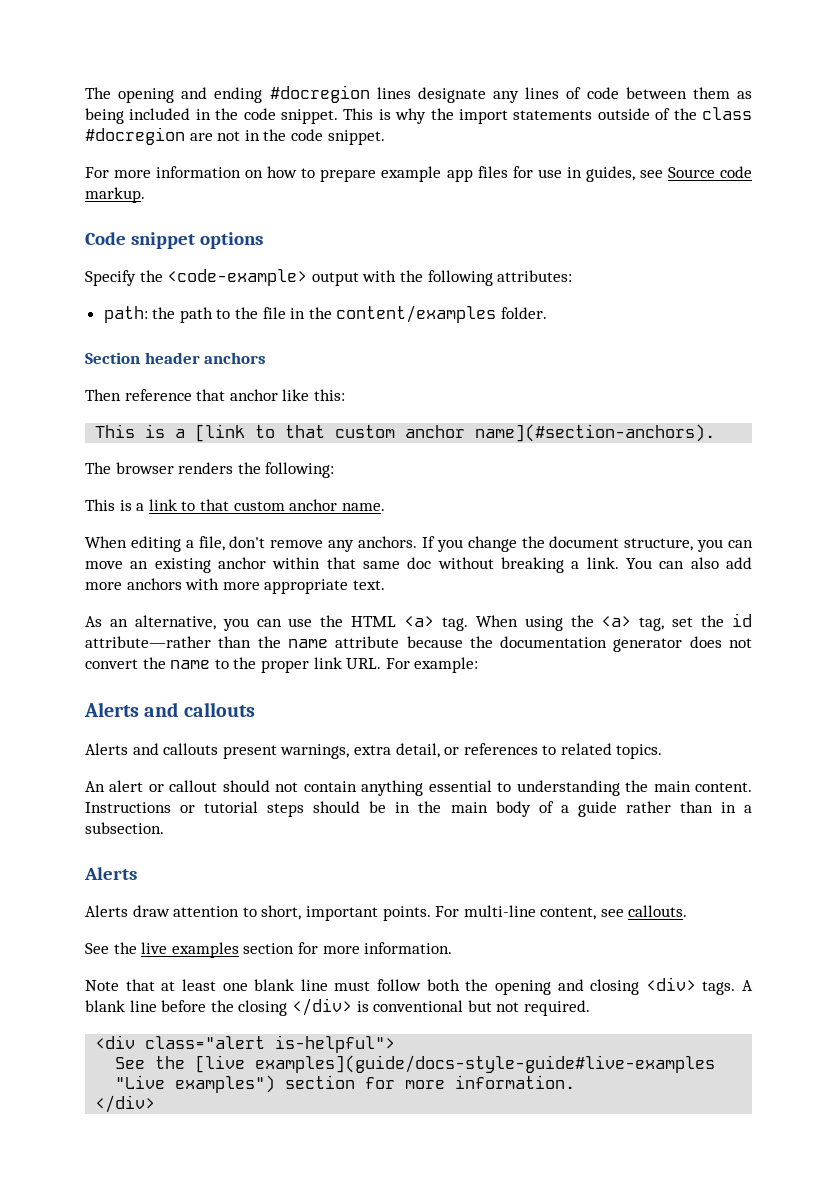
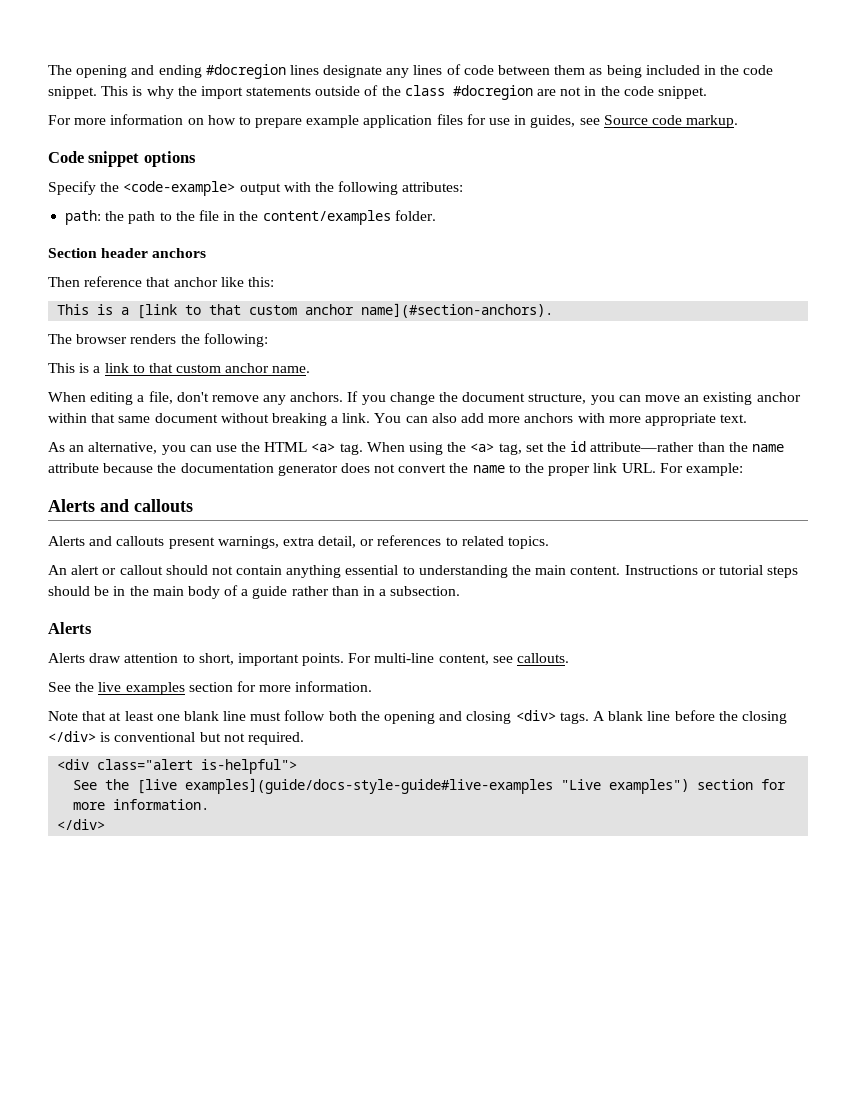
- For more information on how to prepare example app files for use in guides, see Source code markup.
+ For more information on how to prepare example application files for use in guides, see Source code markup.
- If you change the document structure, you can move an existing anchor within that same doc without breaking a link.
+ If you change the document structure, you can move an existing anchor within that same document without breaking a link.

